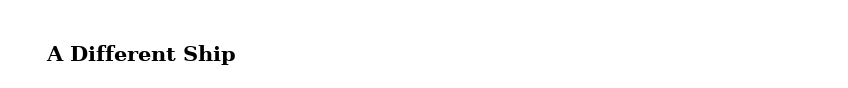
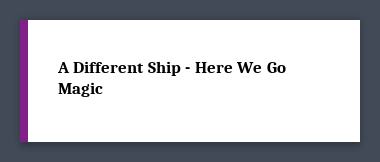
- A Different Ship
+ A Different Ship - Here We Go Magic

